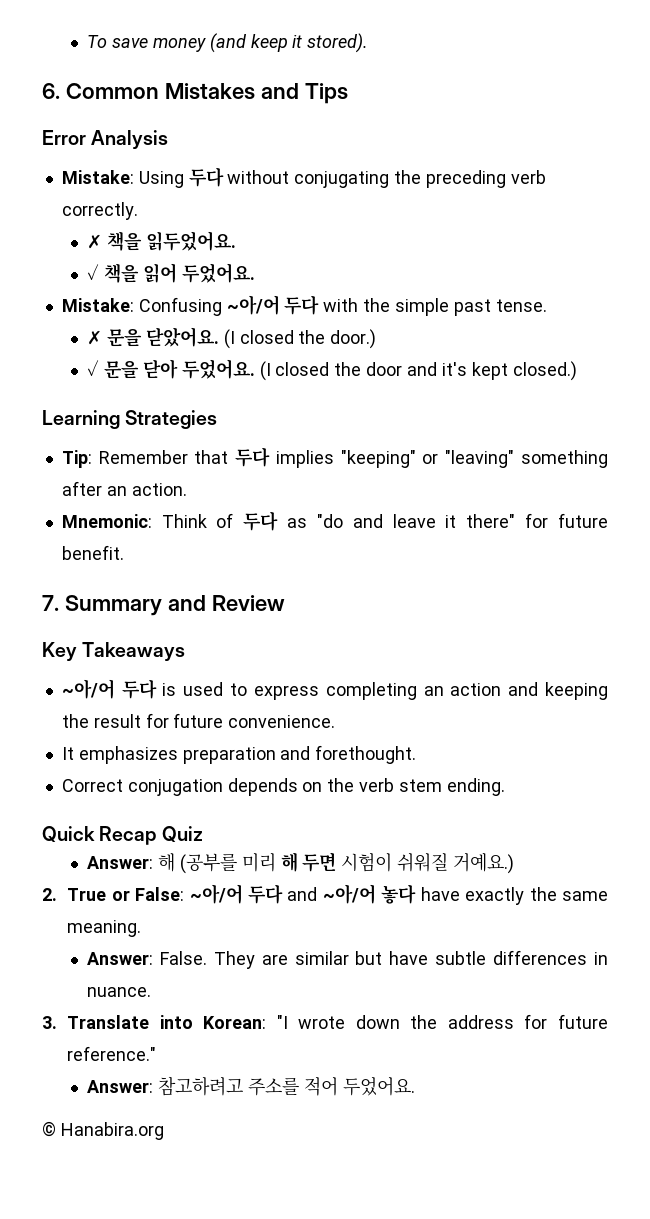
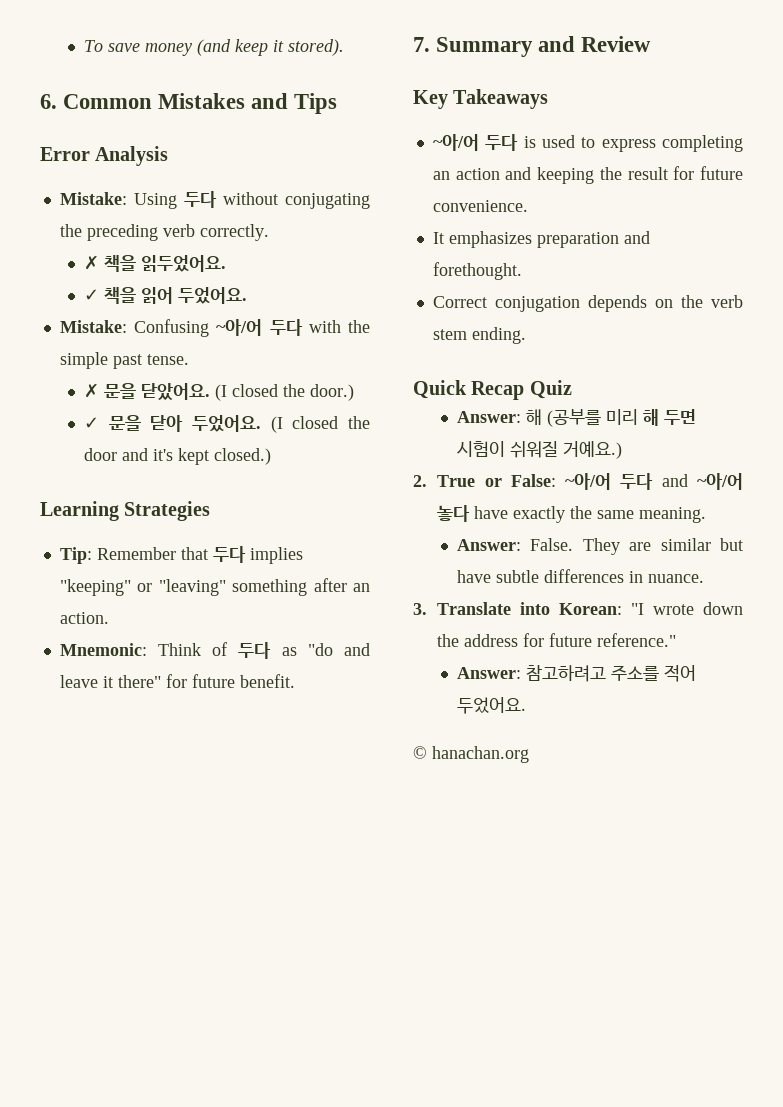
- © Hanabira.org
+ © hanachan.org

